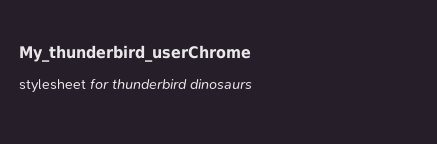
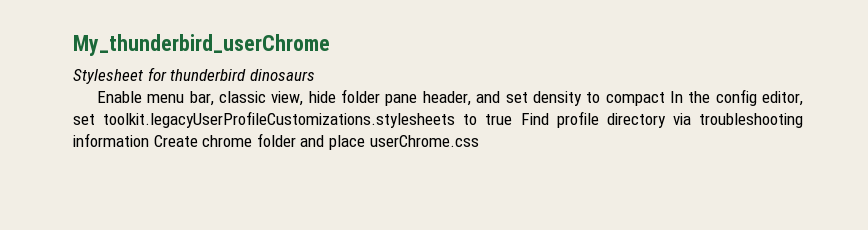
- stylesheet for thunderbird dinosaurs
+ Stylesheet for thunderbird dinosaurs
+ Enable menu bar, classic view, hide folder pane header, and set density to compact In the config editor, set toolkit.legacyUserProfileCustomizations.stylesheets to true Find profile directory via troubleshooting information Create chrome folder and place userChrome.css

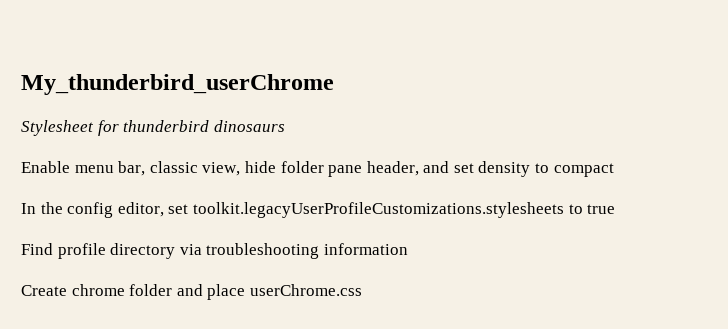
- Enable menu bar, classic view, hide folder pane header, and set density to compact In the config editor, set toolkit.legacyUserProfileCustomizations.stylesheets to true Find profile directory via troubleshooting information Create chrome folder and place userChrome.css
+ Enable menu bar, classic view, hide folder pane header, and set density to compact
+ In the config editor, set toolkit.legacyUserProfileCustomizations.stylesheets to true
+ Find profile directory via troubleshooting information
+ Create chrome folder and place userChrome.css

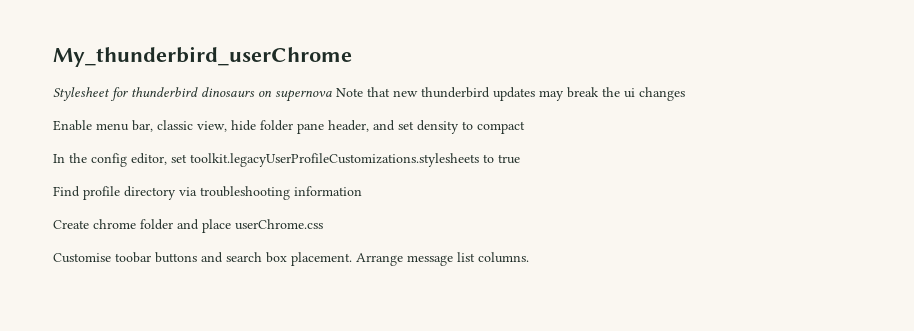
- Stylesheet for thunderbird dinosaurs
+ Stylesheet for thunderbird dinosaurs on supernova Note that new thunderbird updates may break the ui changes
+ Customise toobar buttons and search box placement. Arrange message list columns.

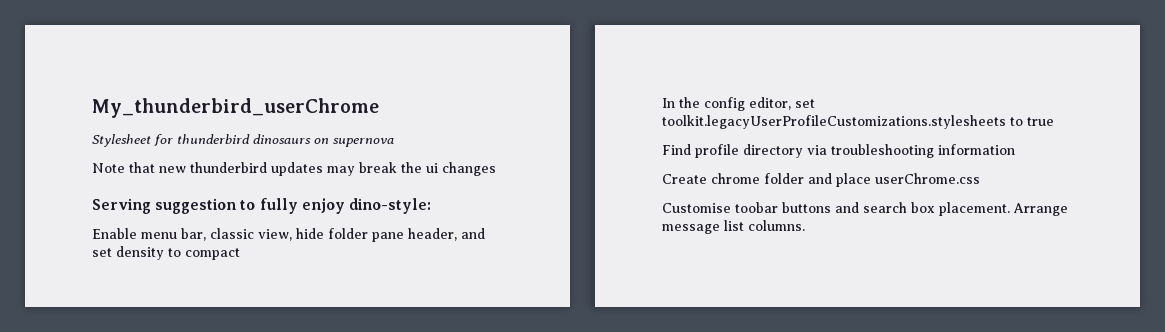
- Stylesheet for thunderbird dinosaurs on supernova Note that new thunderbird updates may break the ui changes
+ Stylesheet for thunderbird dinosaurs on supernova
+ Note that new thunderbird updates may break the ui changes
+ Serving suggestion to fully enjoy dino-style:

